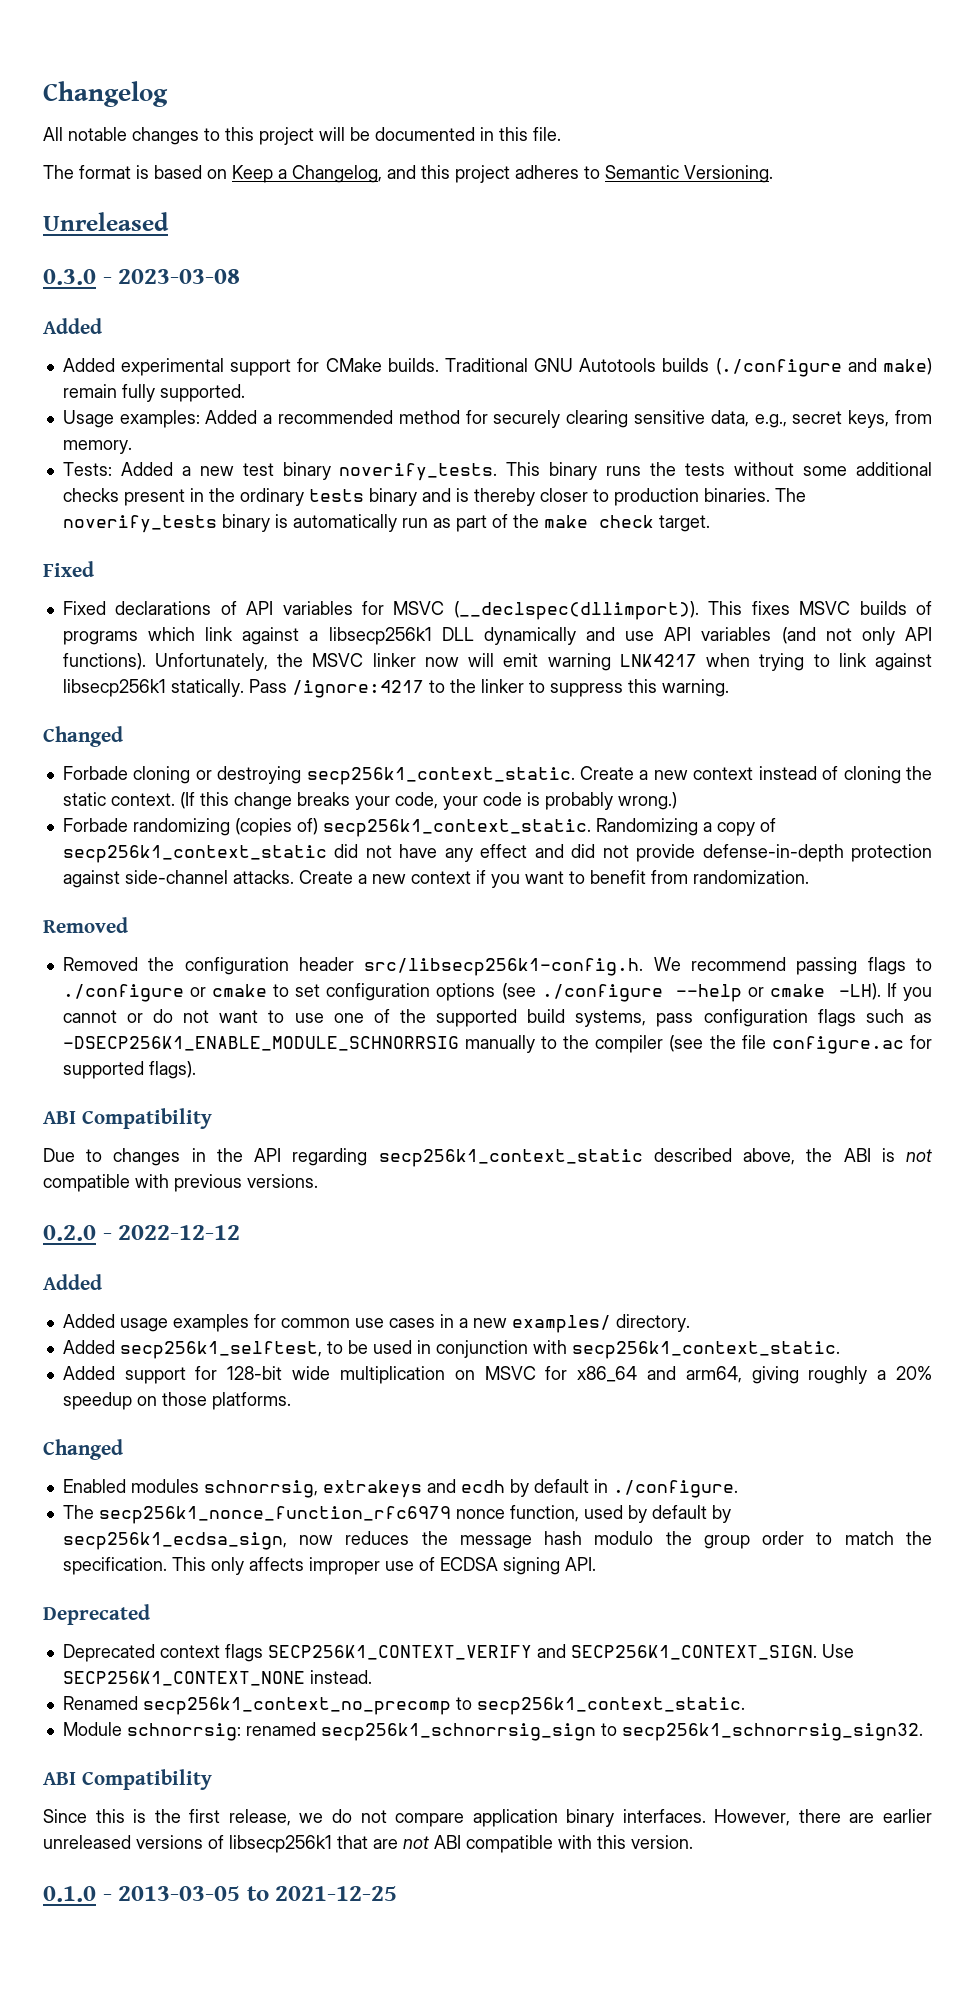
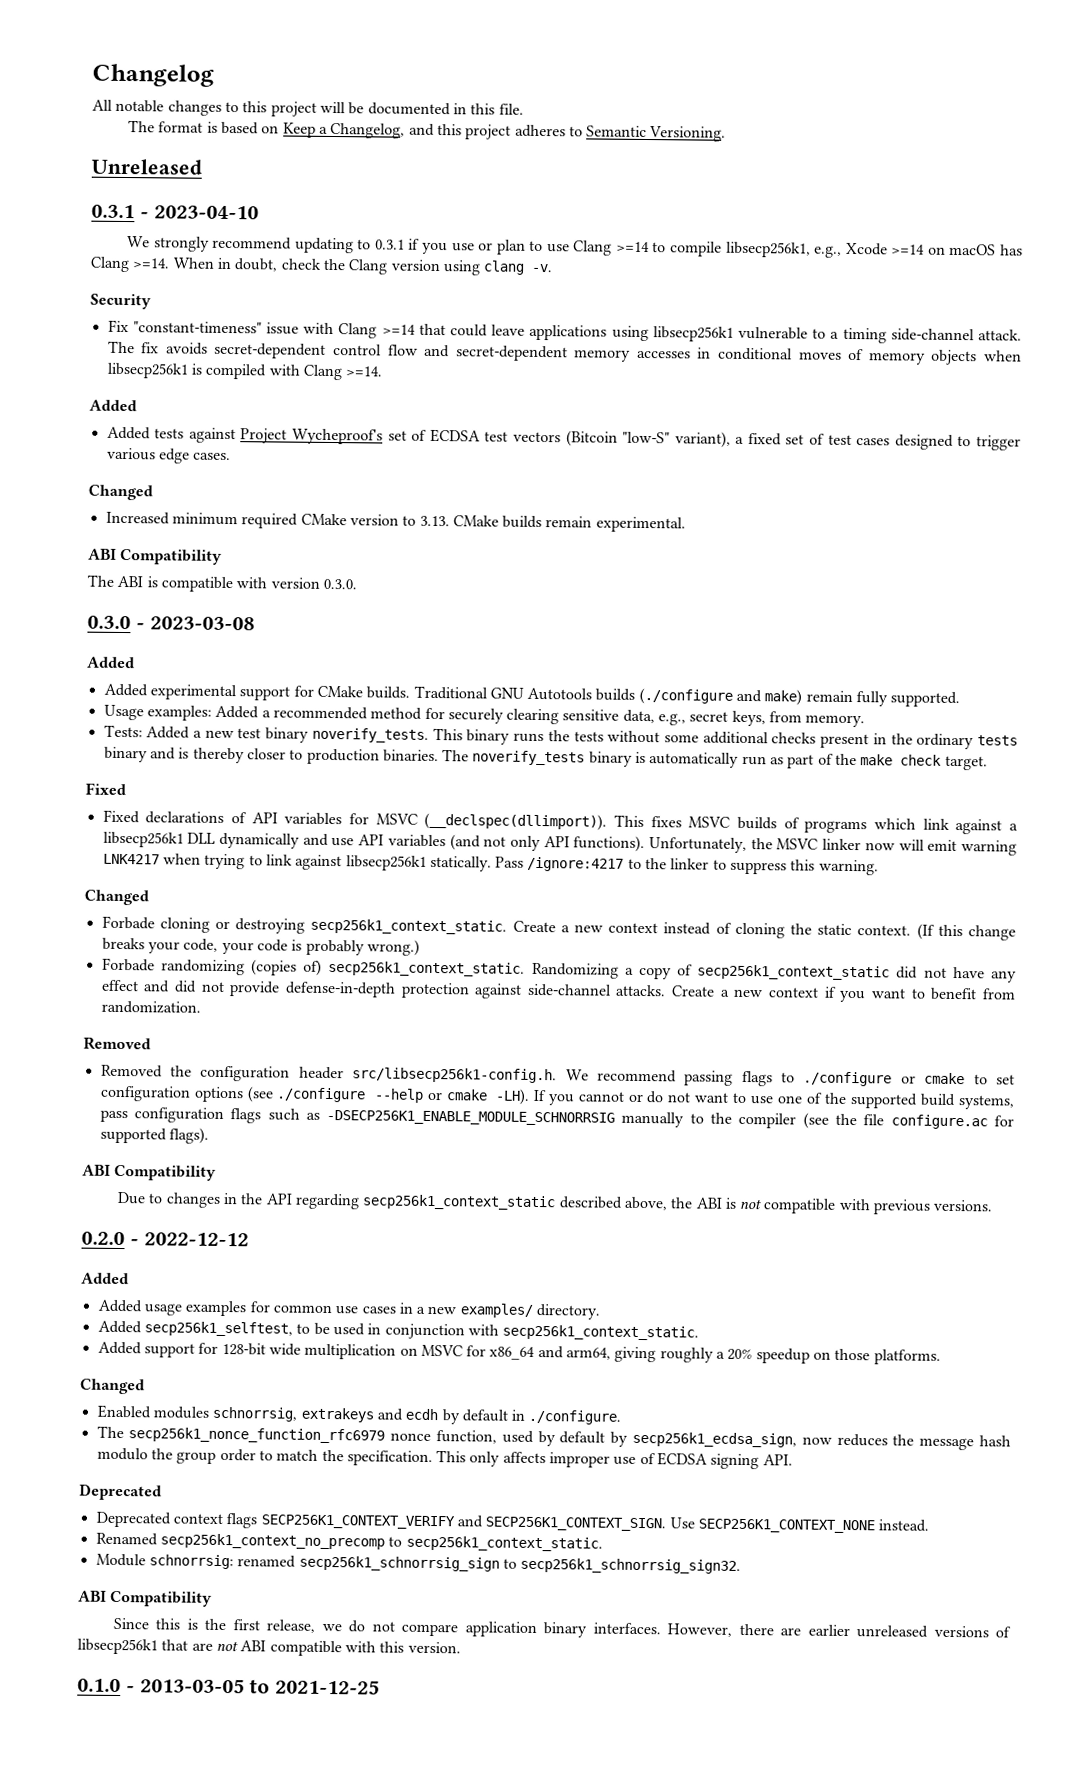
+ 0.3.1 - 2023-04-10
+ We strongly recommend updating to 0.3.1 if you use or plan to use Clang >=14 to compile libsecp256k1, e.g., Xcode >=14 on macOS has Clang >=14. When in doubt, check the Clang version using clang -v.
+ Security
+ Fix "constant-timeness" issue with Clang >=14 that could leave applications using libsecp256k1 vulnerable to a timing side-channel attack. The fix avoids secret-dependent control flow and secret-dependent memory accesses in conditional moves of memory objects when libsecp256k1 is compiled with Clang >=14.
+ Added
+ Added tests against Project Wycheproof's set of ECDSA test vectors (Bitcoin "low-S" variant), a fixed set of test cases designed to trigger various edge cases.
+ Changed
+ Increased minimum required CMake version to 3.13. CMake builds remain experimental.
+ ABI Compatibility
+ The ABI is compatible with version 0.3.0.

